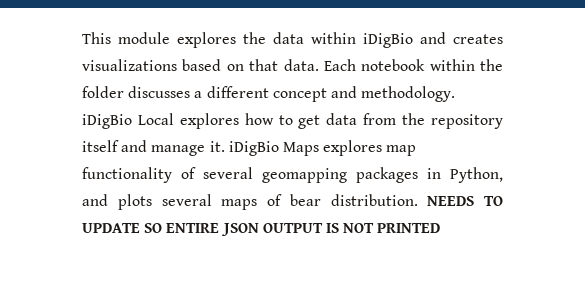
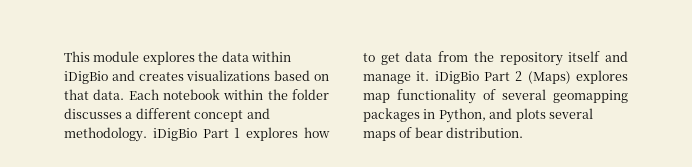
- Each notebook within the folder discusses a different concept and methodology. iDigBio Local explores how to get data from the repository itself and manage it. iDigBio Maps explores map functionality of several geomapping packages in Python, and plots several maps of bear distribution. NEEDS TO UPDATE SO ENTIRE JSON OUTPUT IS NOT PRINTED
+ Each notebook within the folder discusses a different concept and methodology. iDigBio Part 1 explores how to get data from the repository itself and manage it. iDigBio Part 2 (Maps) explores map functionality of several geomapping packages in Python, and plots several maps of bear distribution.

